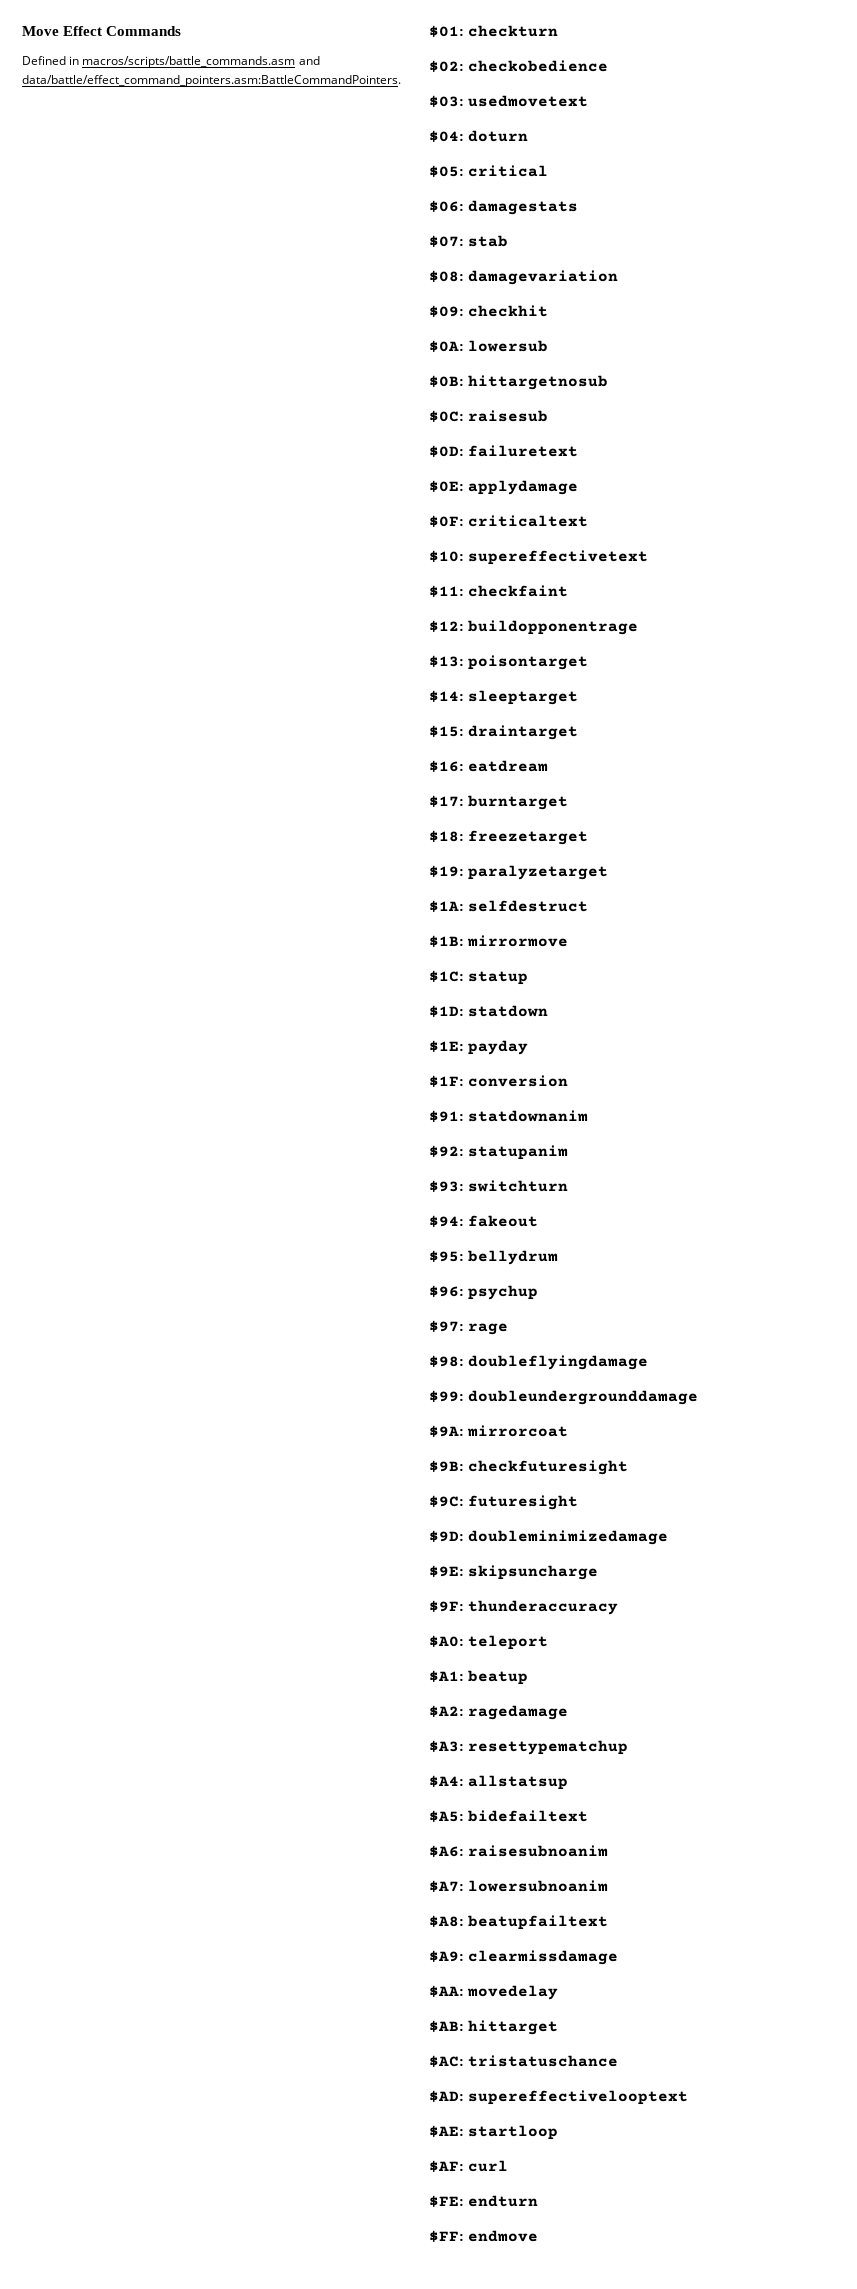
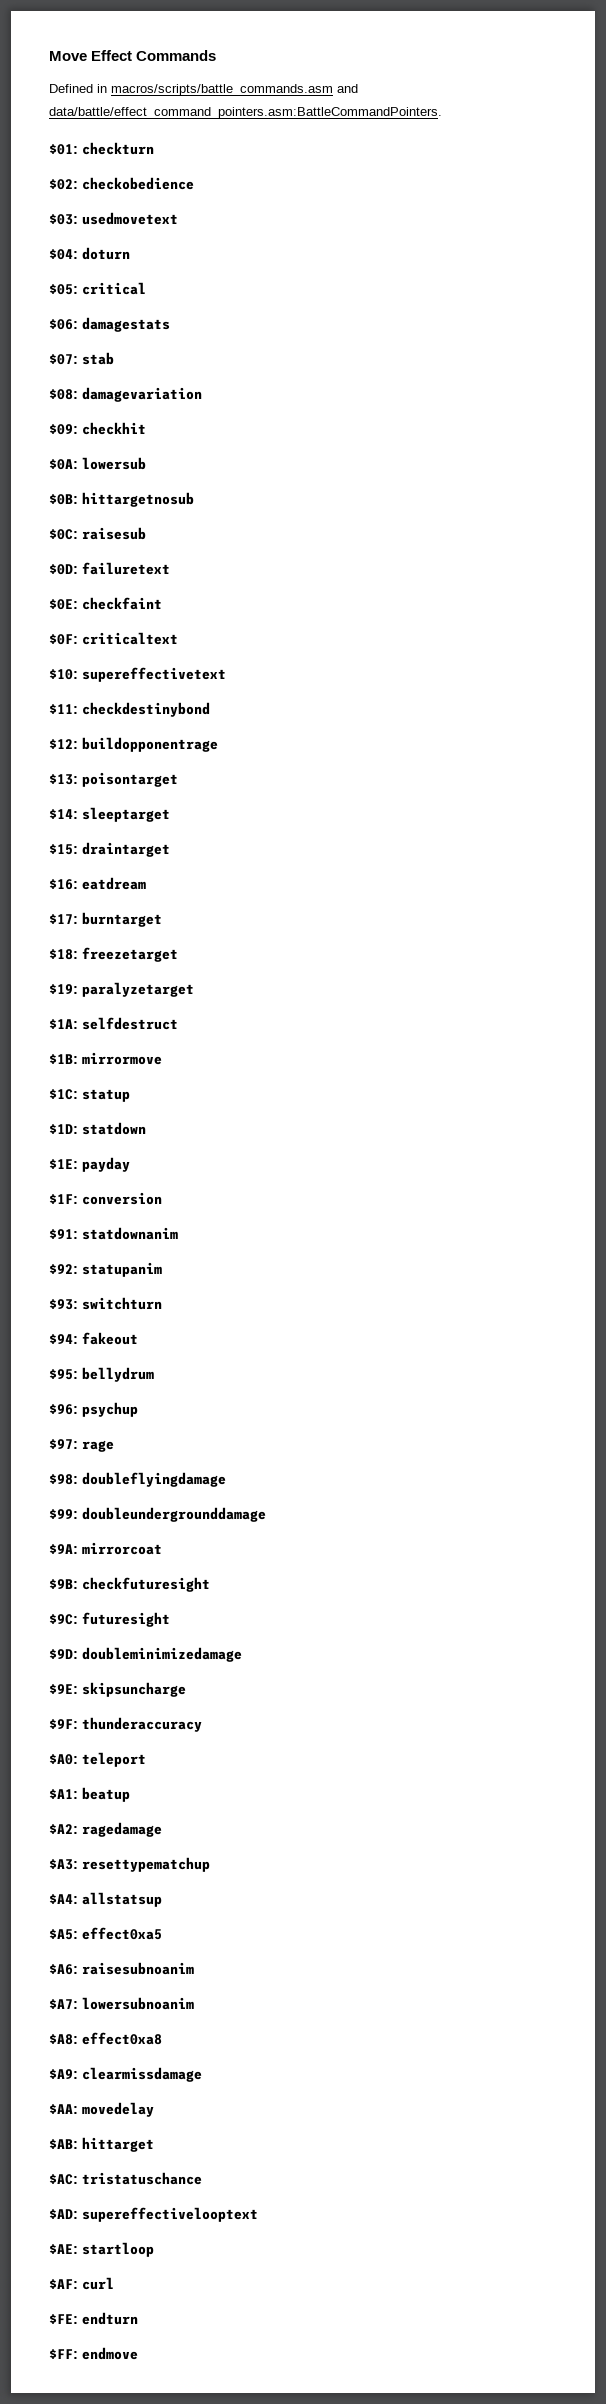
- $0E: applydamage
+ $0E: checkfaint
- $11: checkfaint
+ $11: checkdestinybond
- $A5: bidefailtext
+ $A5: effect0xa5
- $A8: beatupfailtext
+ $A8: effect0xa8

